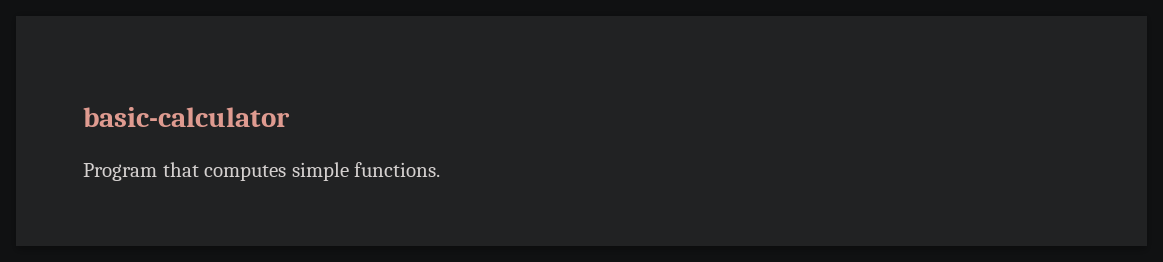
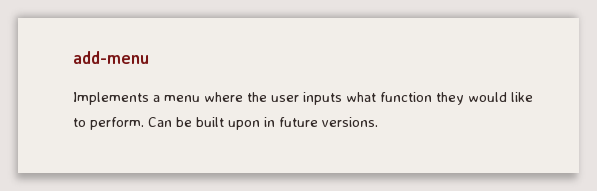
- basic-calculator
- Program that computes simple functions.
+ add-menu
+ Implements a menu where the user inputs what function they would like to perform. Can be built upon in future versions.

